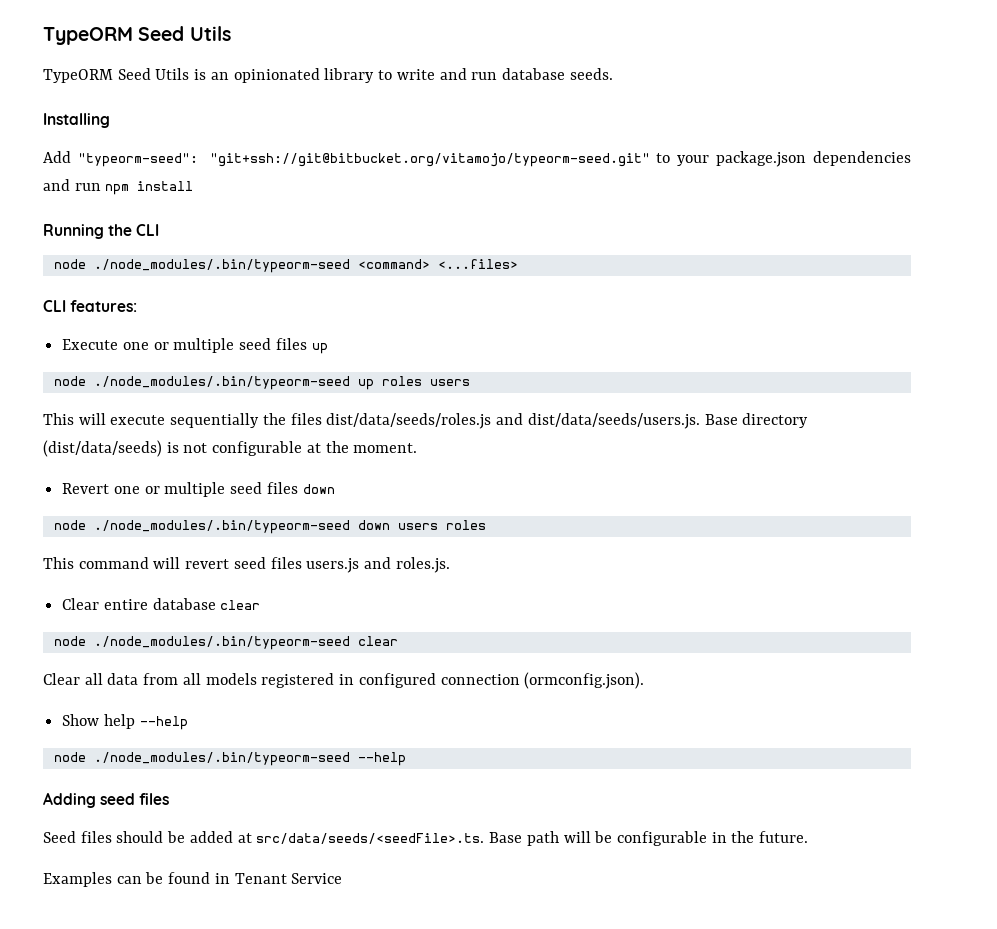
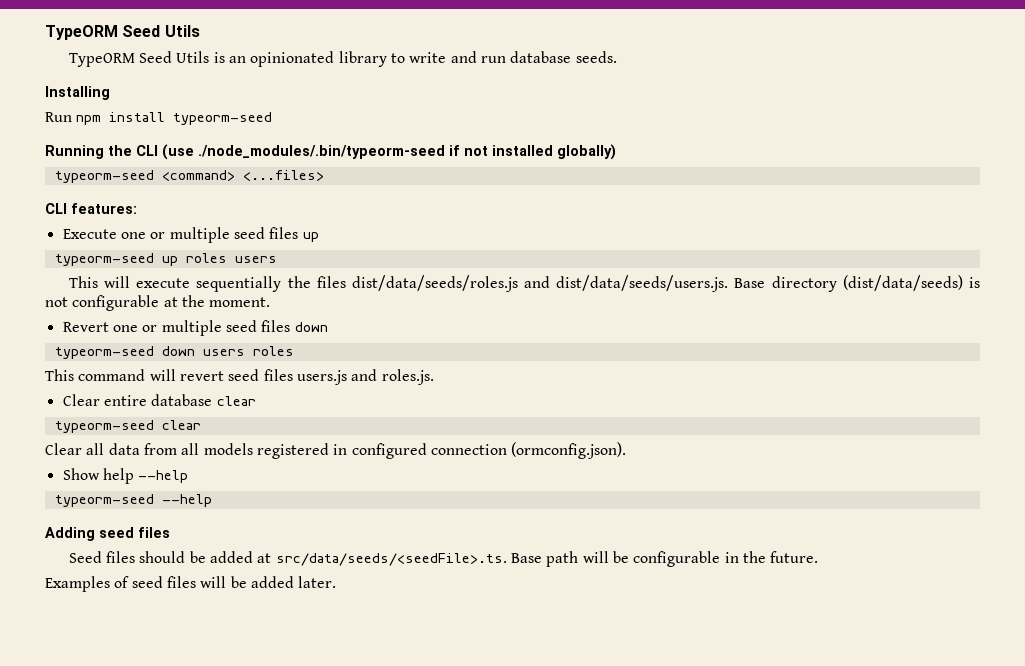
- Add "typeorm-seed": "git+ssh://git@bitbucket.org/vitamojo/typeorm-seed.git" to your package.json dependencies and run npm install
+ Run npm install typeorm-seed
- Running the CLI
- node ./node_modules/.bin/typeorm-seed <command> <...files>
+ Running the CLI (use ./node_modules/.bin/typeorm-seed if not installed globally)
+ typeorm-seed <command> <...files>
- node ./node_modules/.bin/typeorm-seed up roles users
+ typeorm-seed up roles users
- node ./node_modules/.bin/typeorm-seed down users roles
+ typeorm-seed down users roles
- node ./node_modules/.bin/typeorm-seed clear
+ typeorm-seed clear
- node ./node_modules/.bin/typeorm-seed --help
+ typeorm-seed --help
- Examples can be found in Tenant Service
+ Examples of seed files will be added later.

